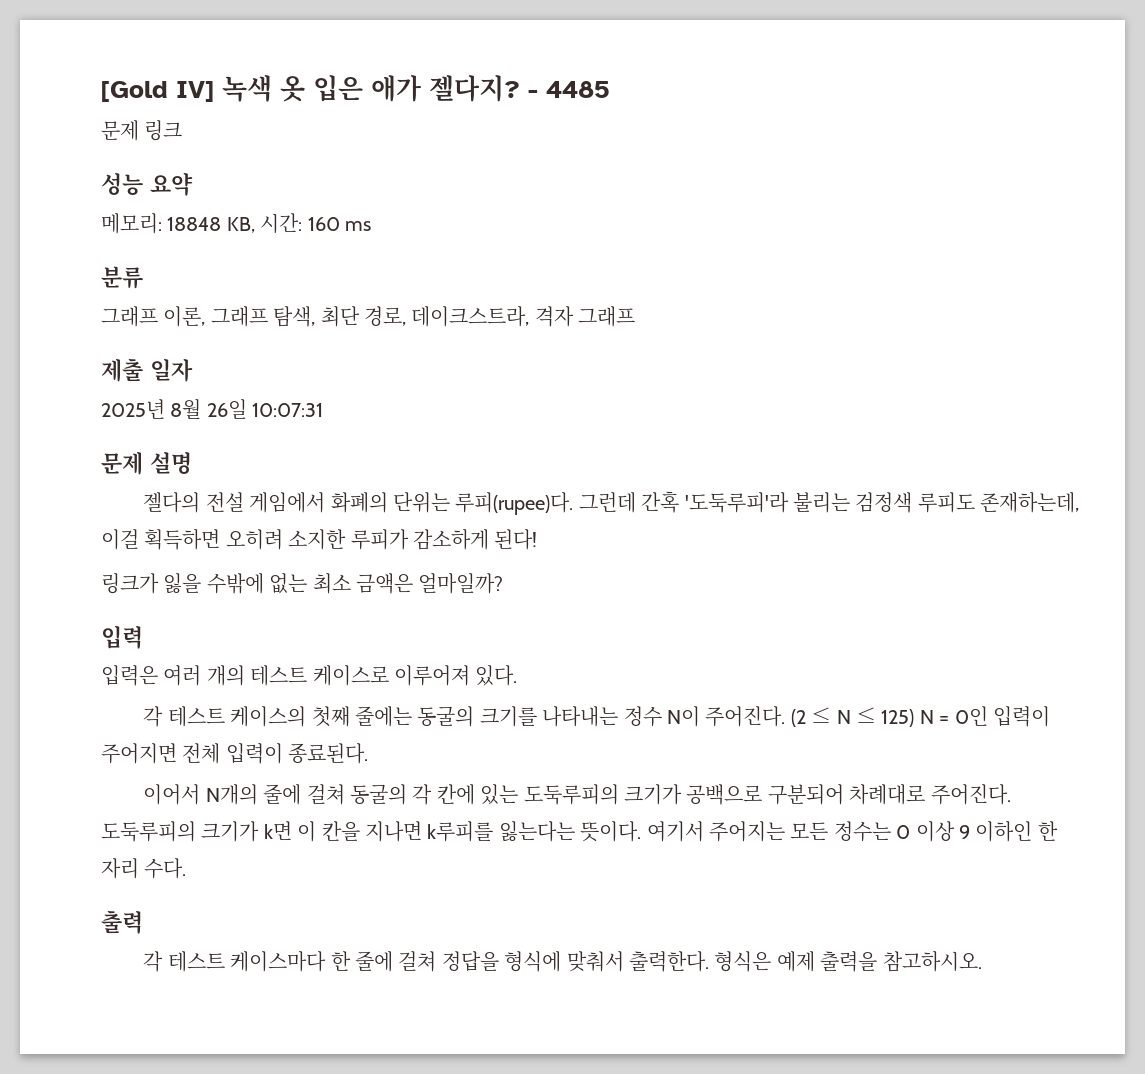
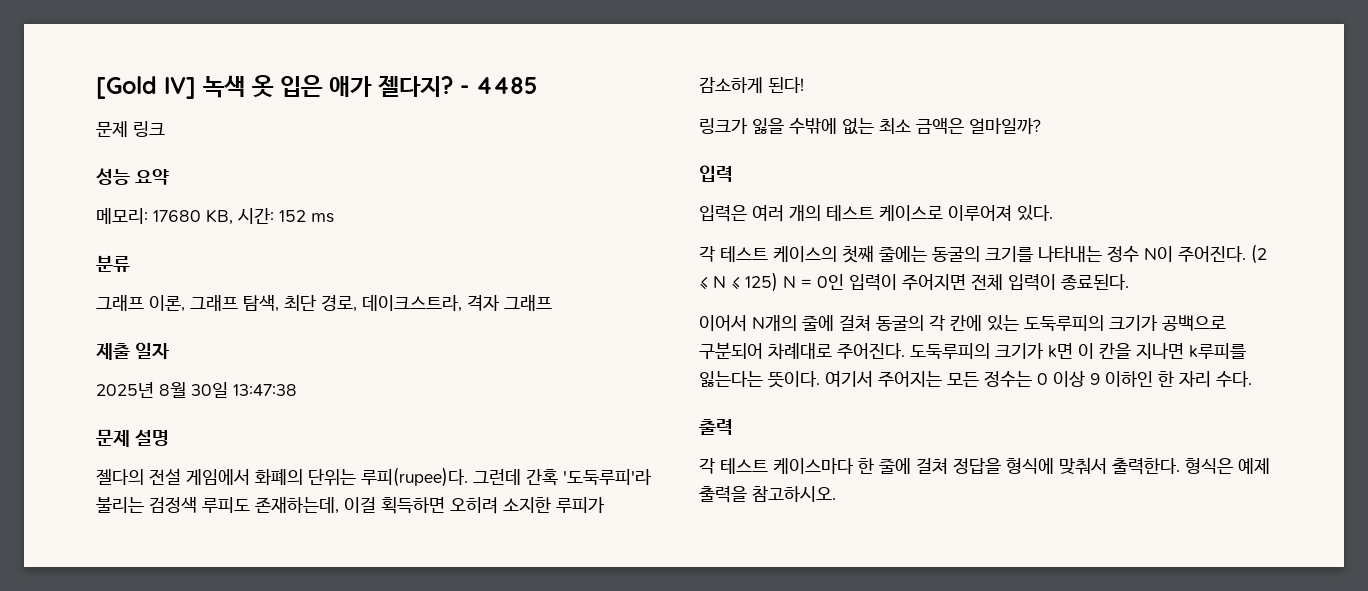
- 메모리: 18848 KB, 시간: 160 ms
+ 메모리: 17680 KB, 시간: 152 ms
- 2025년 8월 26일 10:07:31
+ 2025년 8월 30일 13:47:38

